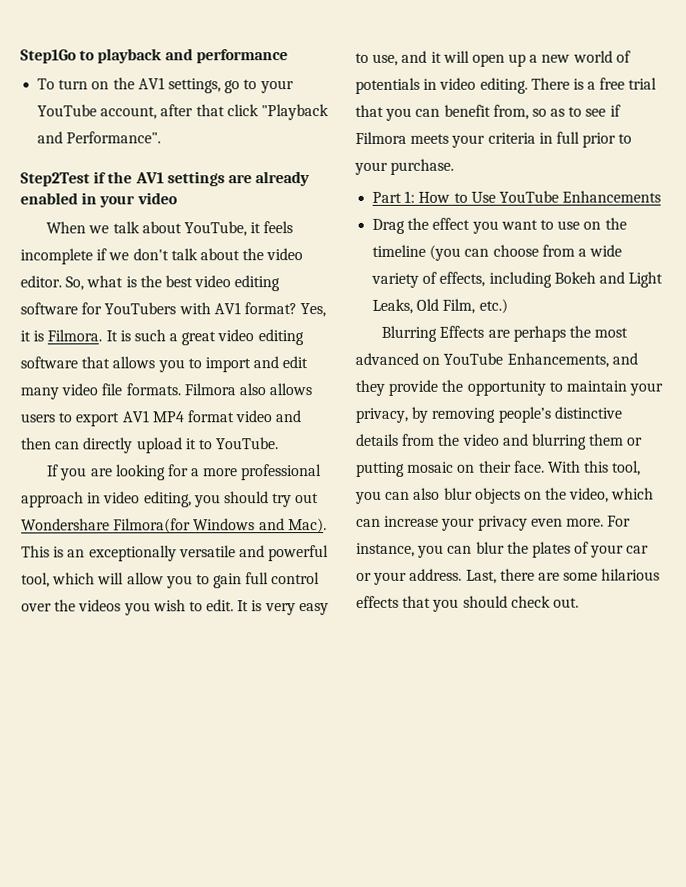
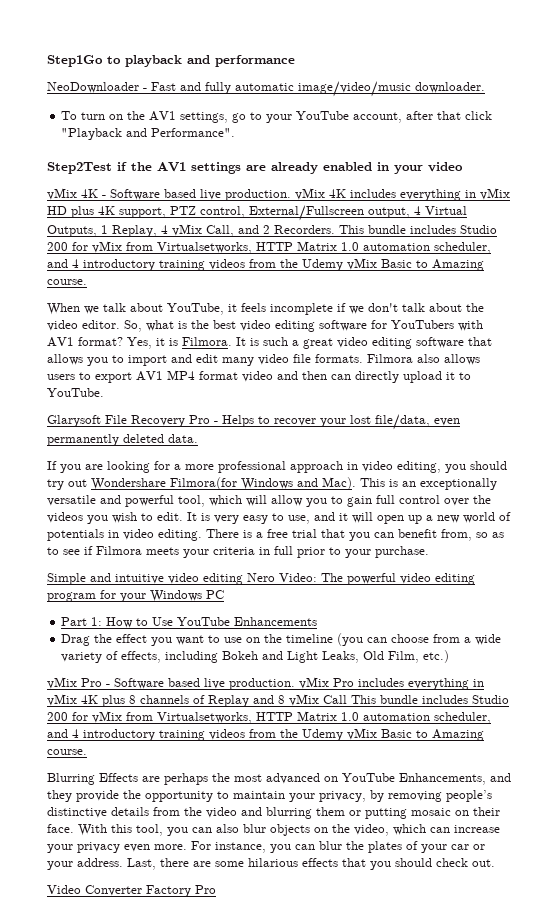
+ NeoDownloader - Fast and fully automatic image/video/music downloader.
+ vMix 4K - Software based live production. vMix 4K includes everything in vMix HD plus 4K support, PTZ control, External/Fullscreen output, 4 Virtual Outputs, 1 Replay, 4 vMix Call, and 2 Recorders. This bundle includes Studio 200 for vMix from Virtualsetworks, HTTP Matrix 1.0 automation scheduler, and 4 introductory training videos from the Udemy vMix Basic to Amazing course.
+ Glarysoft File Recovery Pro - Helps to recover your lost file/data, even permanently deleted data.
+ Simple and intuitive video editing Nero Video: The powerful video editing program for your Windows PC
+ vMix Pro - Software based live production. vMix Pro includes everything in vMix 4K plus 8 channels of Replay and 8 vMix Call This bundle includes Studio 200 for vMix from Virtualsetworks, HTTP Matrix 1.0 automation scheduler, and 4 introductory training videos from the Udemy vMix Basic to Amazing course.
+ Video Converter Factory Pro

